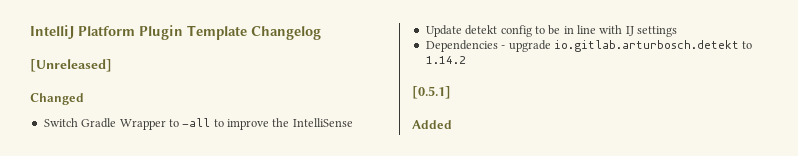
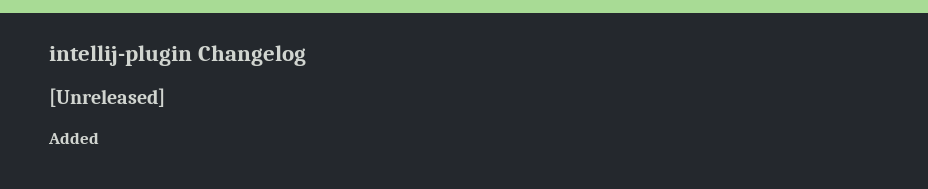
- IntelliJ Platform Plugin Template Changelog
+ intellij-plugin Changelog
  [Unreleased]
- Changed
- Switch Gradle Wrapper to -all to improve the IntelliSense
- Update detekt config to be in line with IJ settings
- Dependencies - upgrade io.gitlab.arturbosch.detekt to 1.14.2
- [0.5.1]

